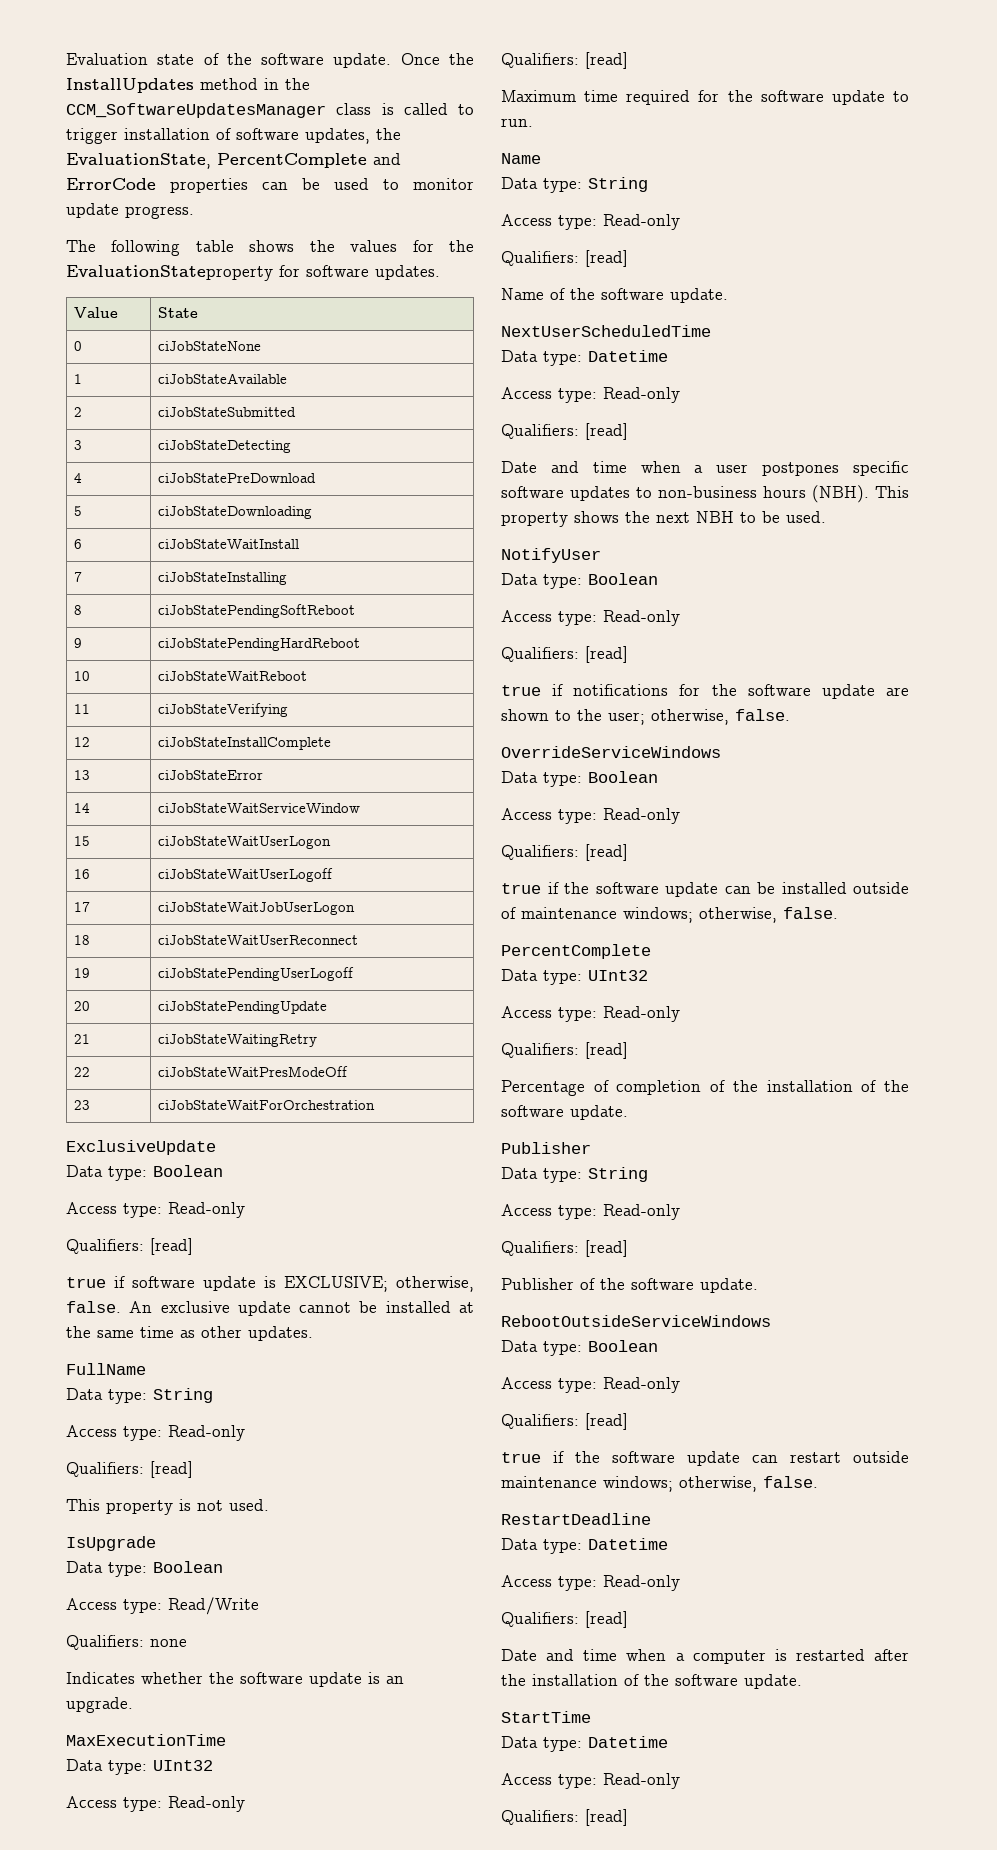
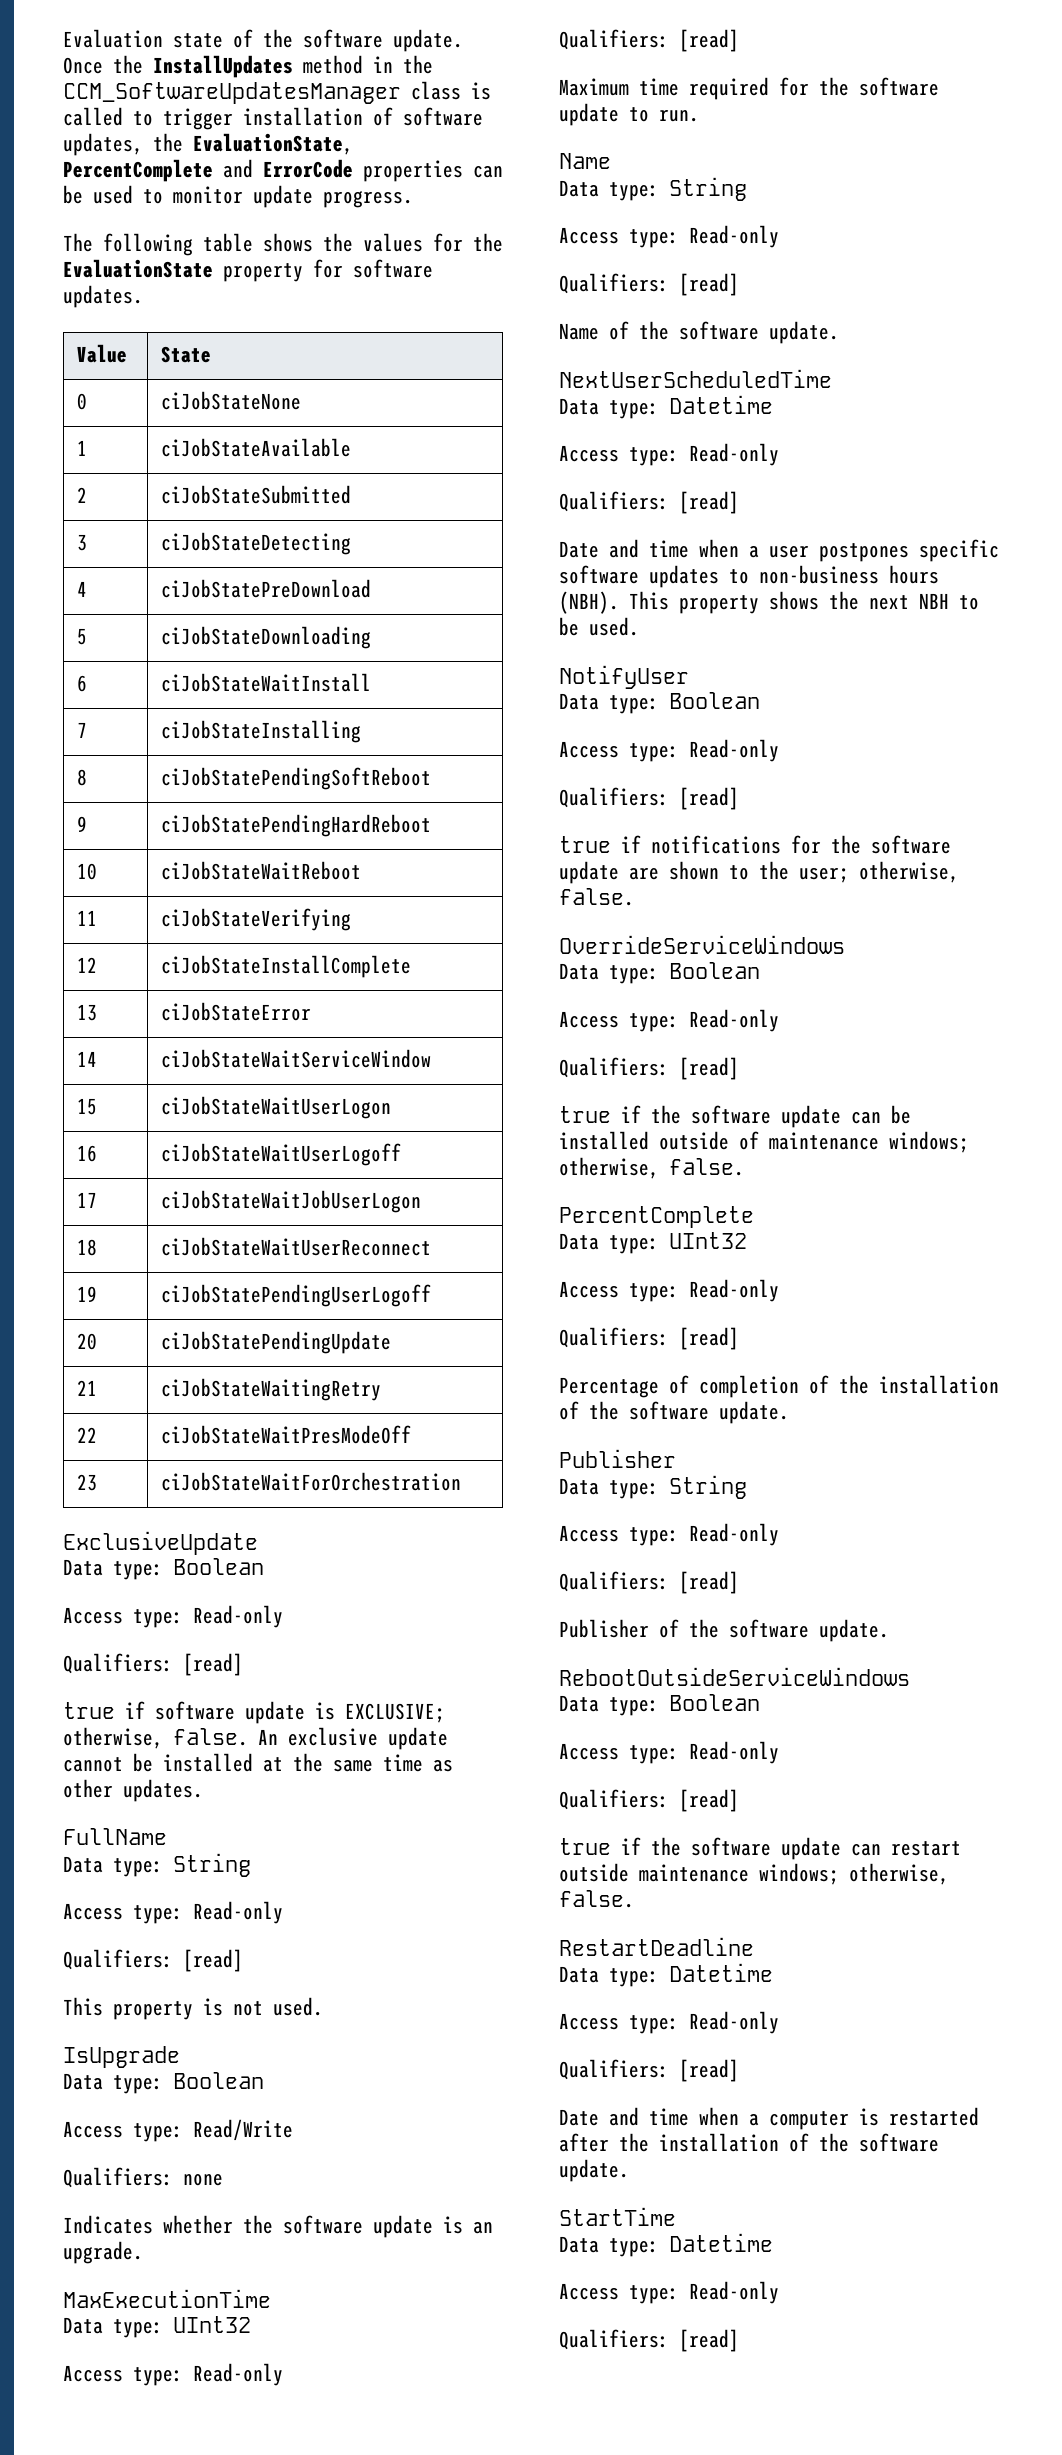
- The following table shows the values for the EvaluationStateproperty for software updates.
+ The following table shows the values for the EvaluationState property for software updates.

